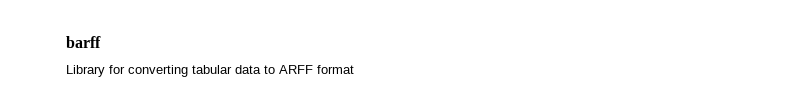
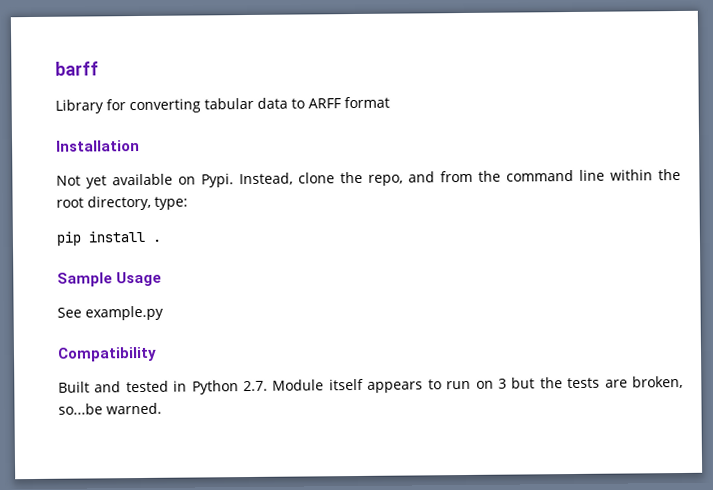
+ Installation
+ Not yet available on Pypi. Instead, clone the repo, and from the command line within the root directory, type:
+ pip install .
+ Sample Usage
+ See example.py
+ Compatibility
+ Built and tested in Python 2.7. Module itself appears to run on 3 but the tests are broken, so...be warned.

